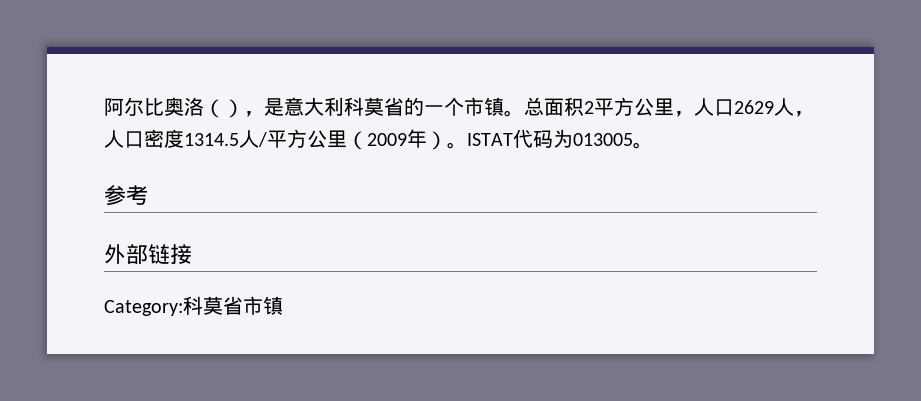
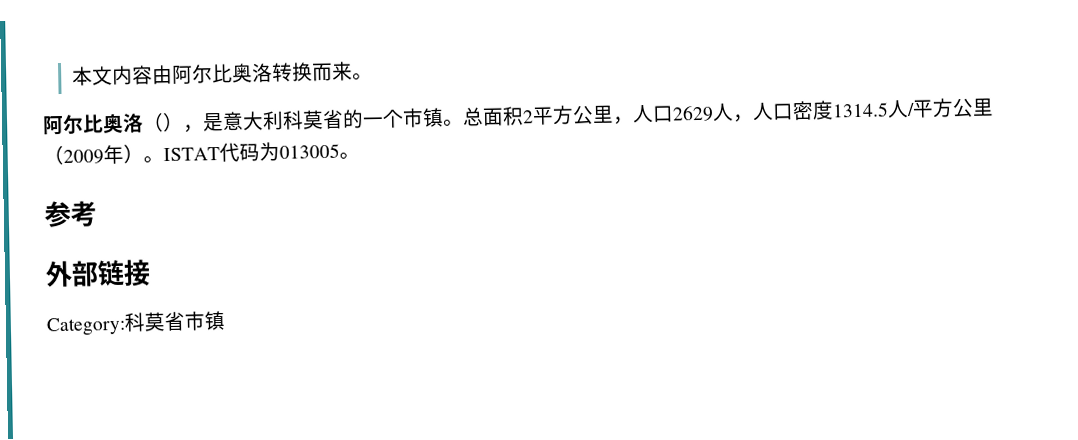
+ 本文内容由阿尔比奥洛转换而来。

